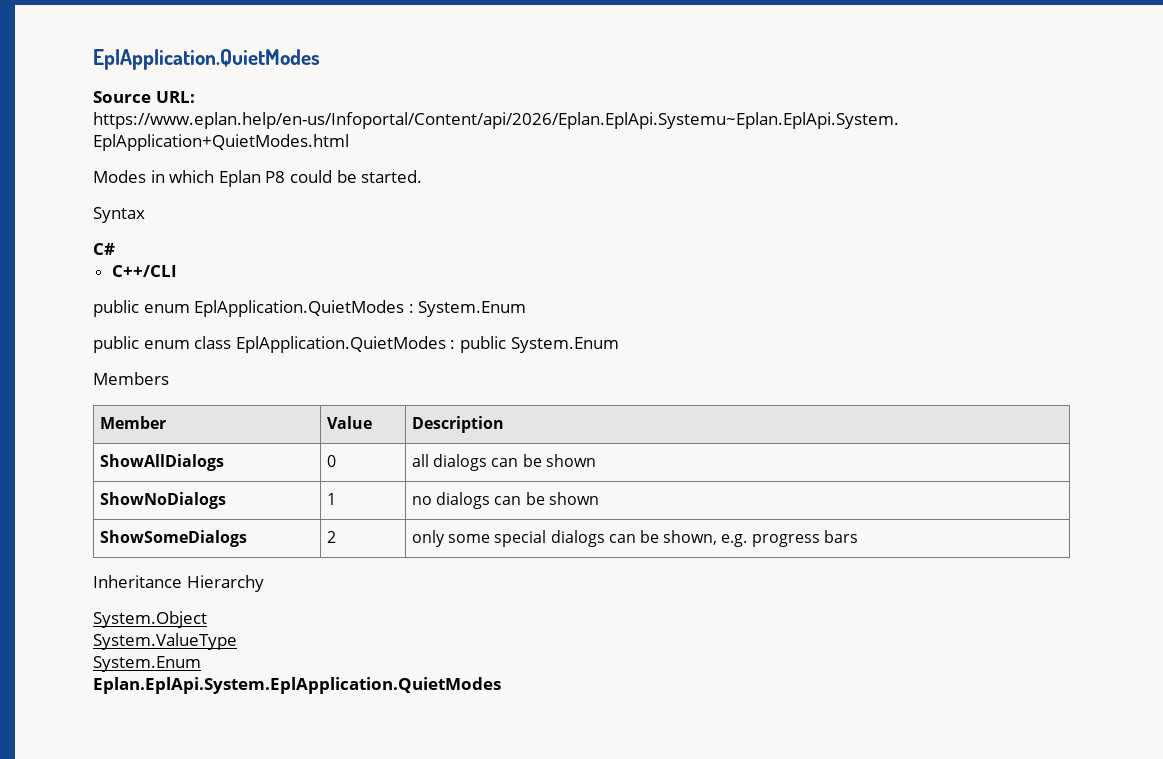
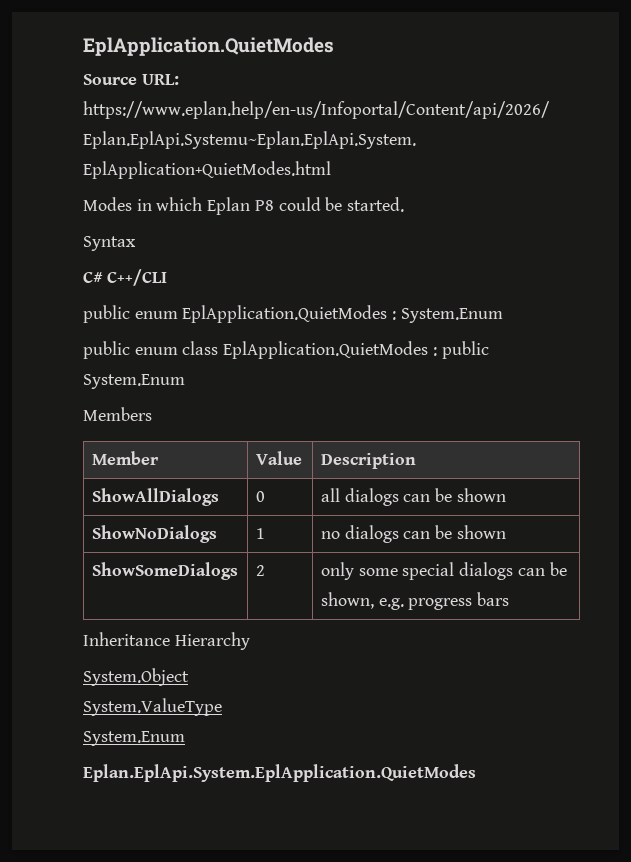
- C#
- C++/CLI
+ C# C++/CLI

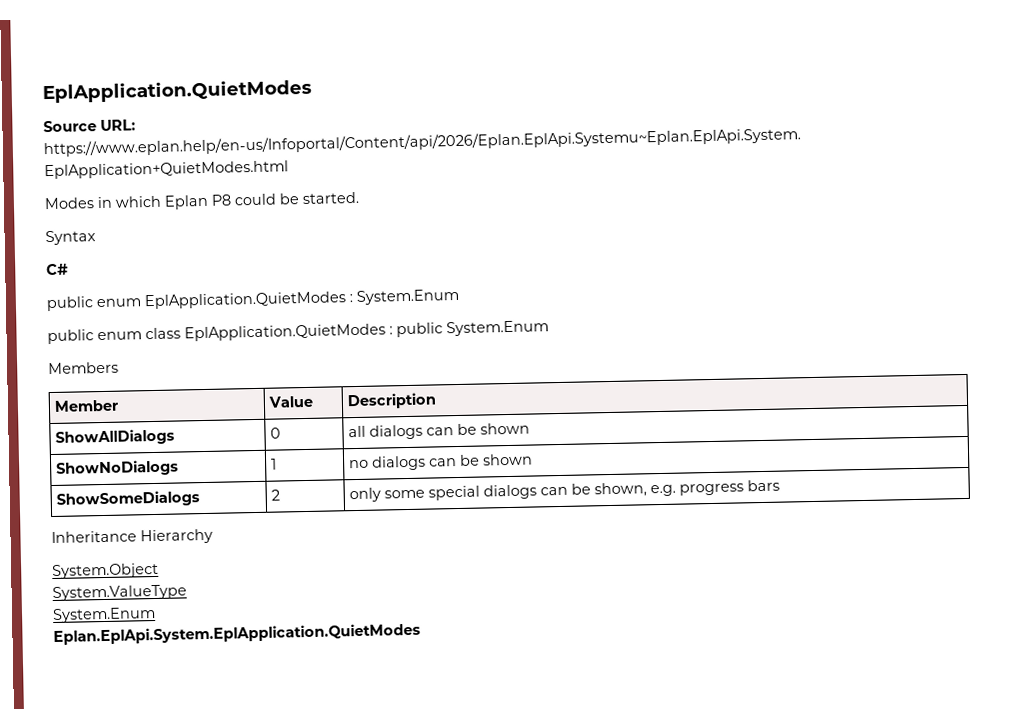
- C# C++/CLI
+ C#

